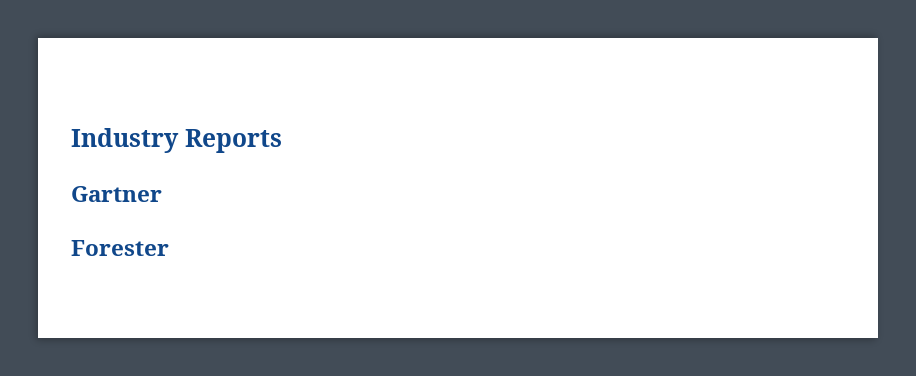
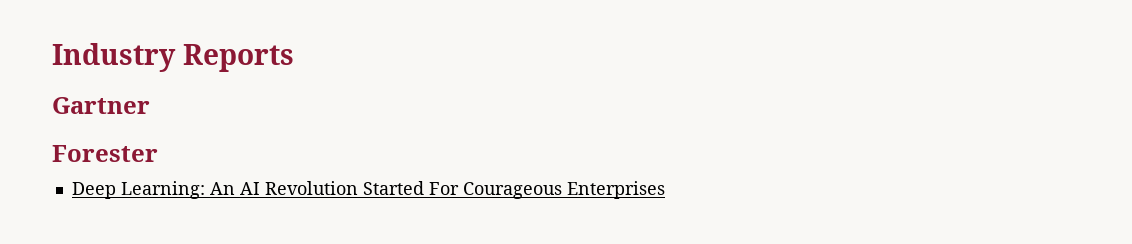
+ Deep Learning: An AI Revolution Started For Courageous Enterprises

